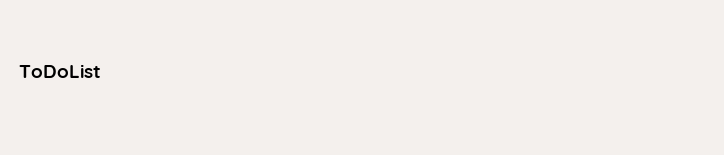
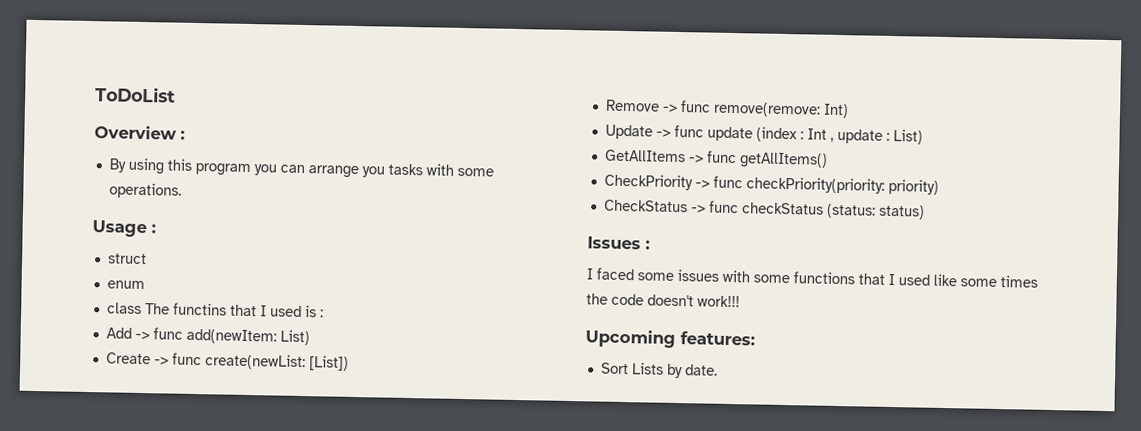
+ Overview :
+ By using this program you can arrange you tasks with some operations.
+ Usage :
+ struct
+ enum
+ class The functins that I used is :
+ Add -> func add(newItem: List)
+ Create -> func create(newList: [List])
+ Remove -> func remove(remove: Int)
+ Update -> func update (index : Int , update : List)
+ GetAllItems -> func getAllItems()
+ CheckPriority -> func checkPriority(priority: priority)
+ CheckStatus -> func checkStatus (status: status)
+ Issues :
+ I faced some issues with some functions that I used like some times the code doesn't work!!!
+ Upcoming features:
+ Sort Lists by date.

